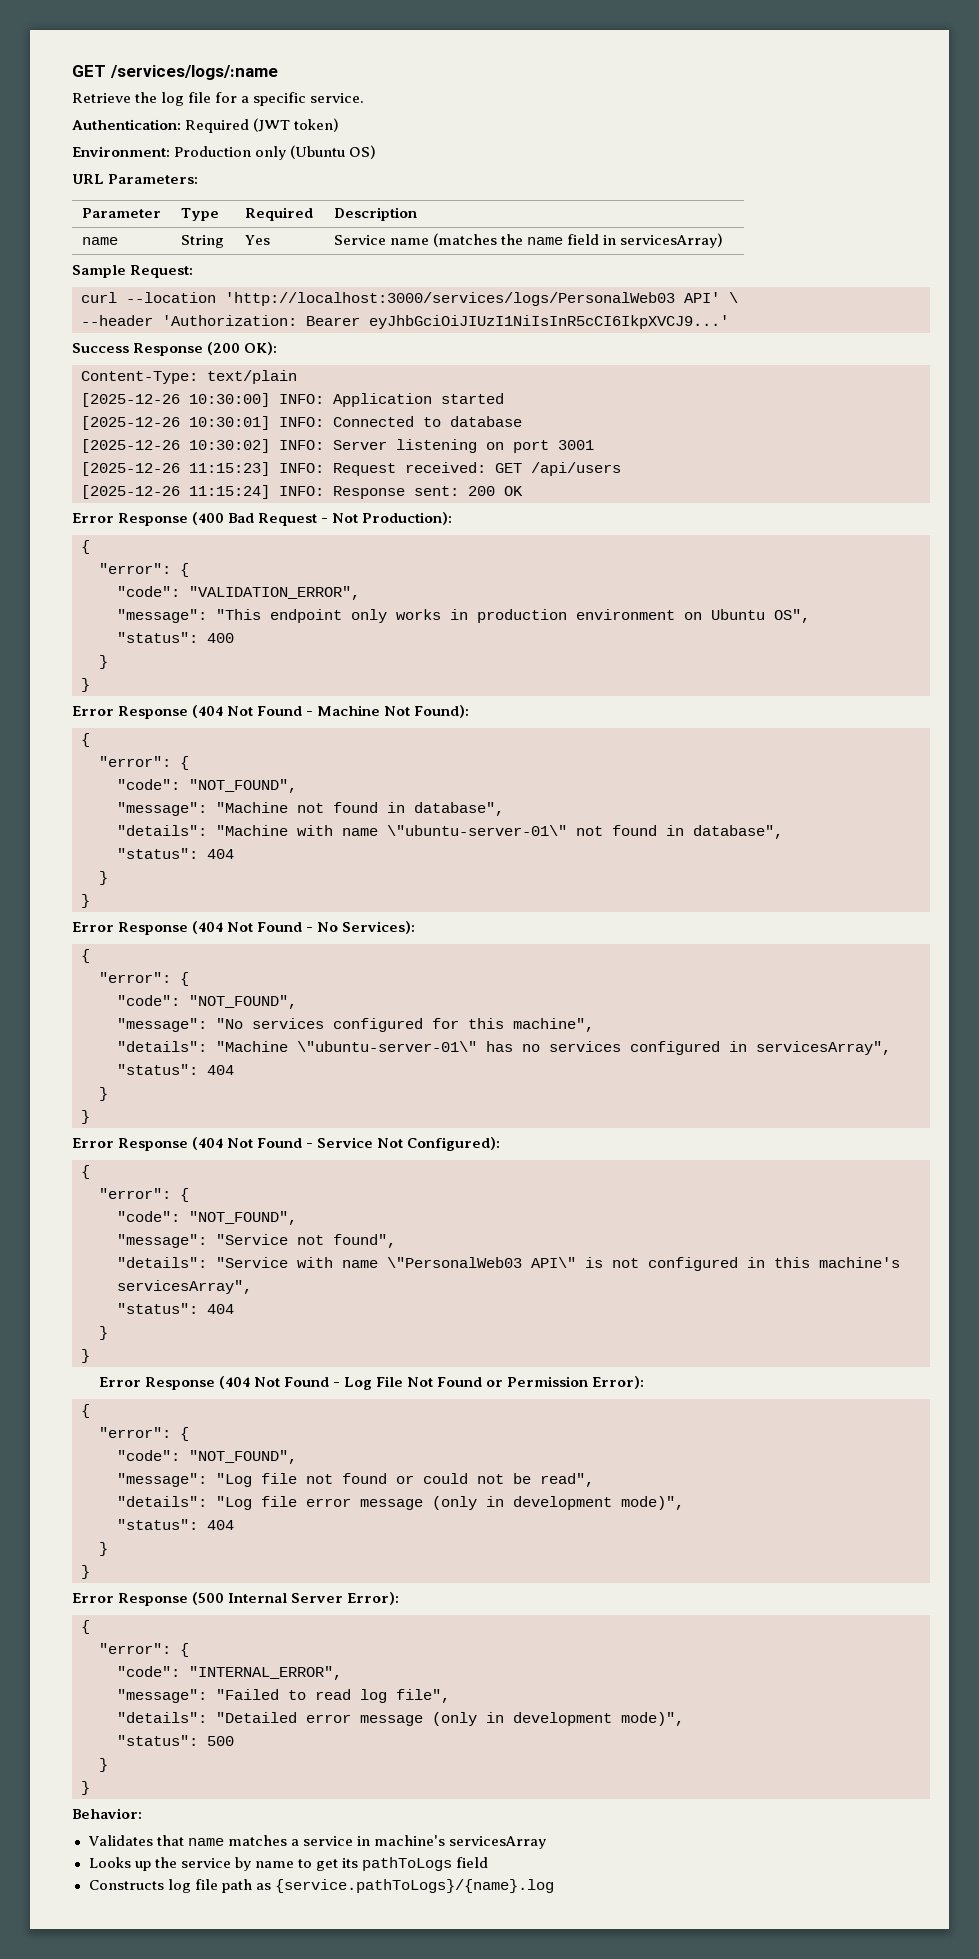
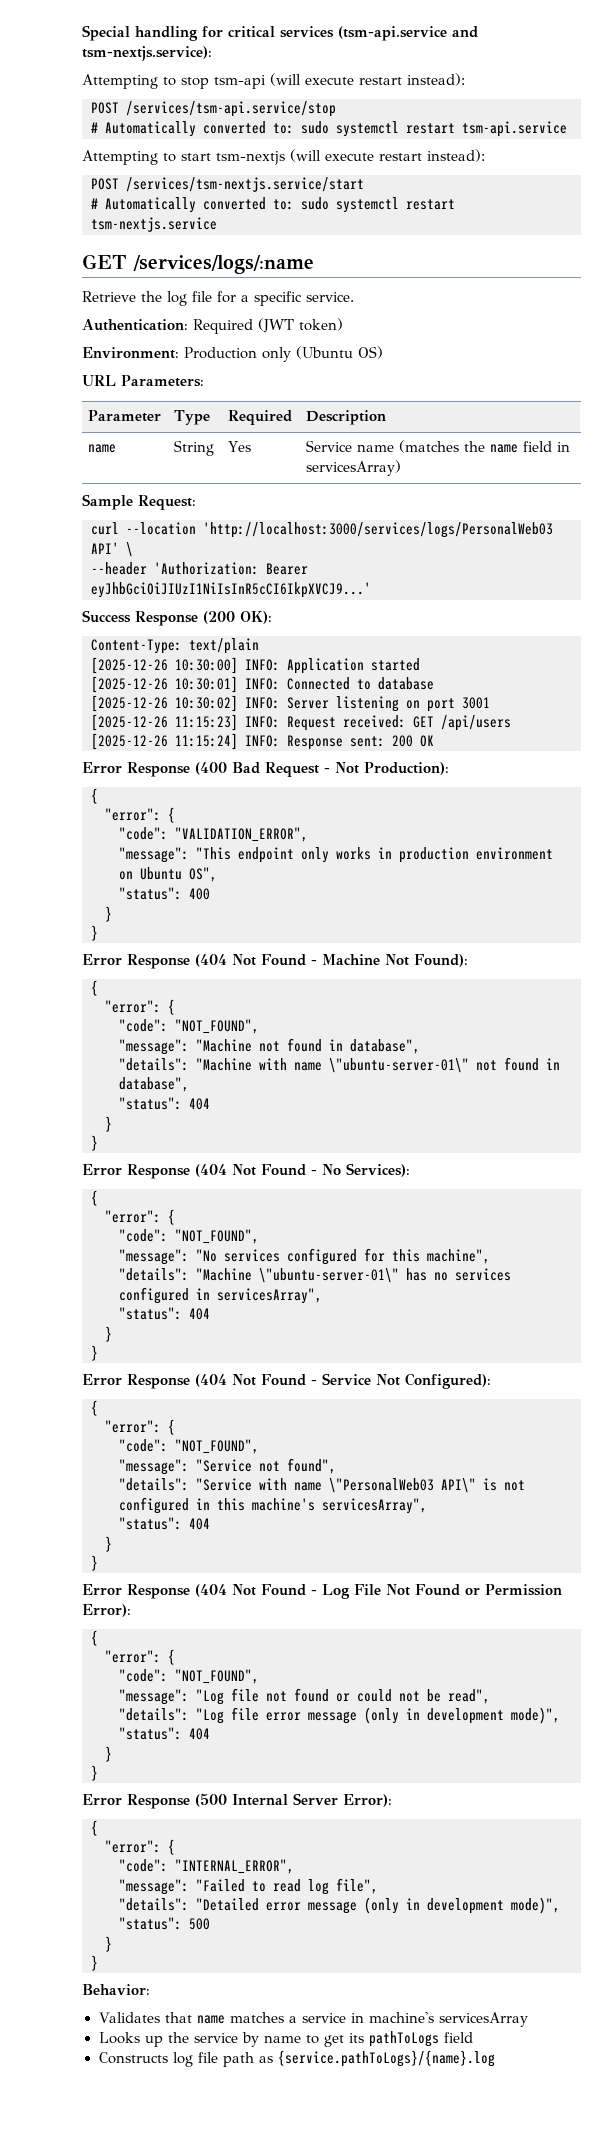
+ Special handling for critical services (tsm-api.service and tsm-nextjs.service):
+ Attempting to stop tsm-api (will execute restart instead):
+ POST /services/tsm-api.service/stop
+ # Automatically converted to: sudo systemctl restart tsm-api.service
+ Attempting to start tsm-nextjs (will execute restart instead):
+ POST /services/tsm-nextjs.service/start
+ # Automatically converted to: sudo systemctl restart tsm-nextjs.service

